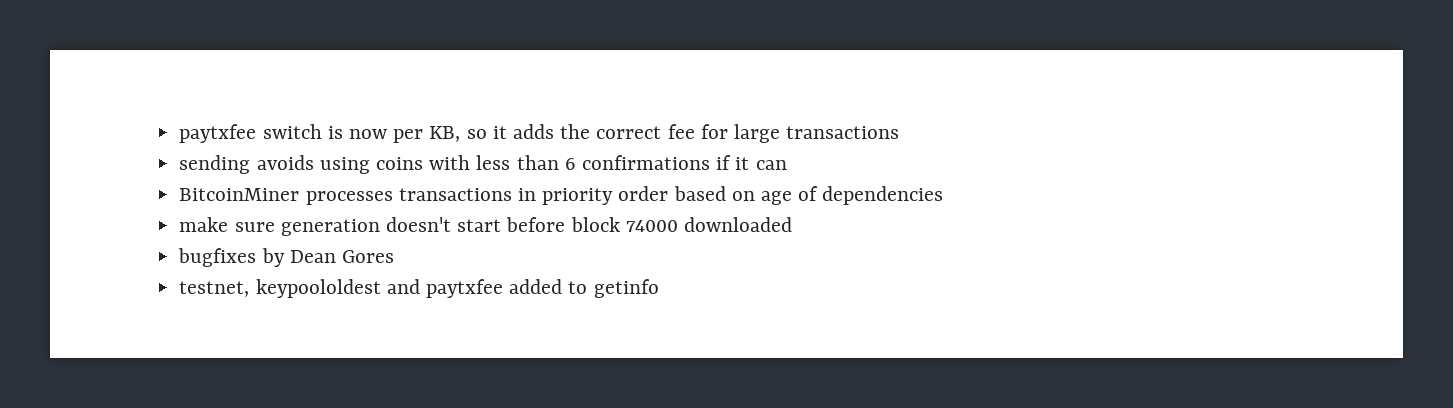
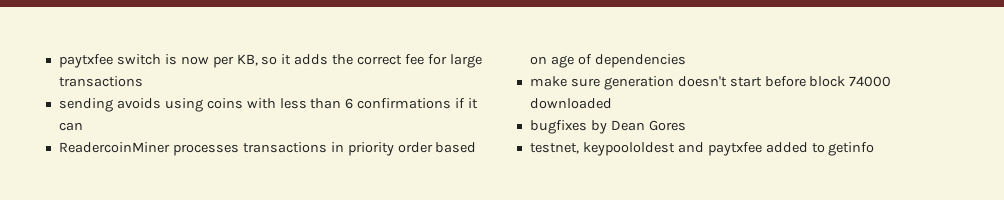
- BitcoinMiner processes transactions in priority order based on age of dependencies
+ ReadercoinMiner processes transactions in priority order based on age of dependencies

